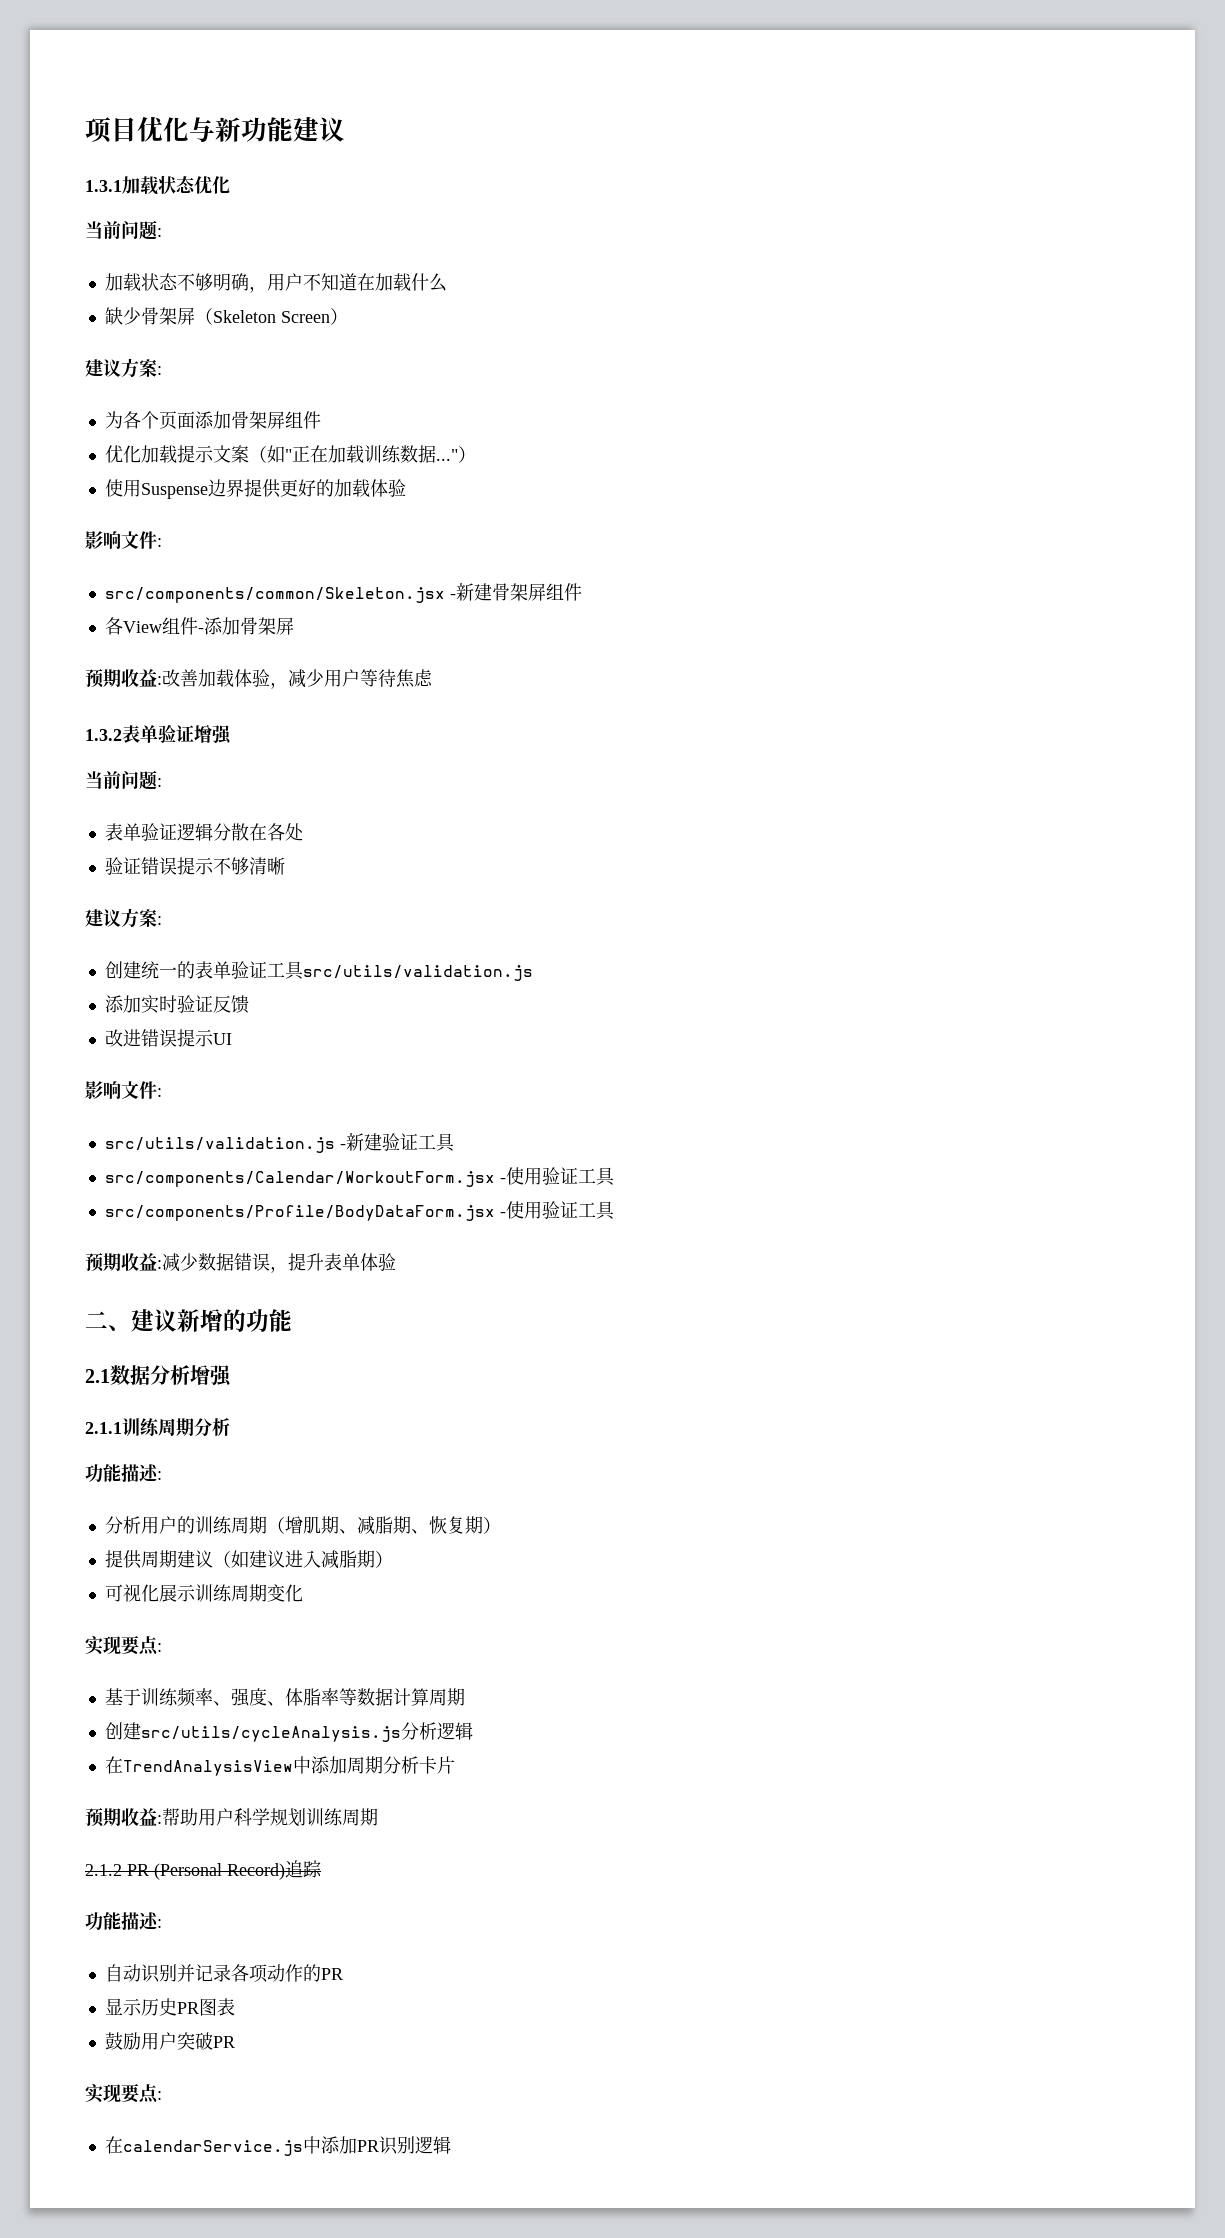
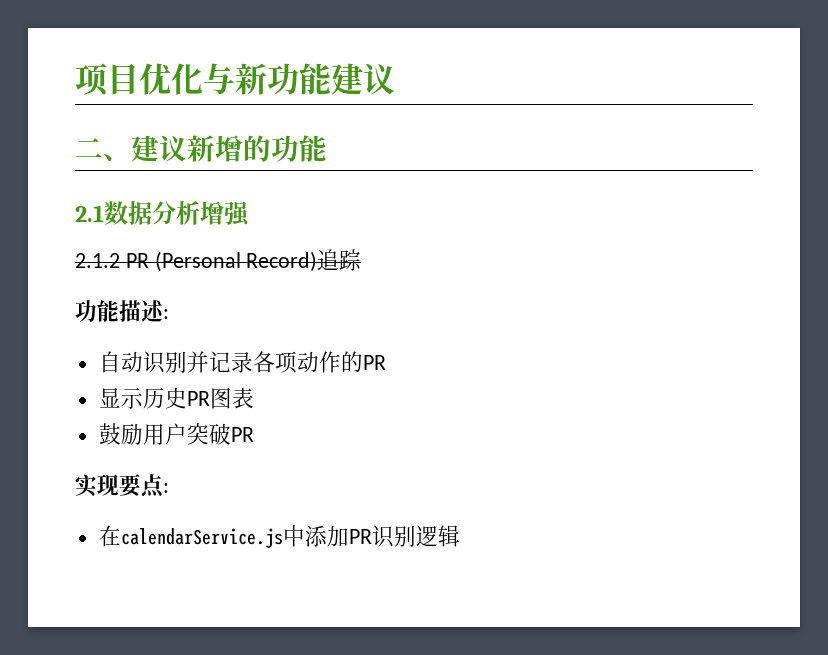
- 1.3.1加载状态优化
- 当前问题:
- 加载状态不够明确，用户不知道在加载什么
- 缺少骨架屏（Skeleton Screen）
- 建议方案:
- 为各个页面添加骨架屏组件
- 优化加载提示文案（如"正在加载训练数据..."）
- 使用Suspense边界提供更好的加载体验
- 影响文件:
- src/components/common/Skeleton.jsx -新建骨架屏组件
- 各View组件-添加骨架屏
- 预期收益:改善加载体验，减少用户等待焦虑
- 1.3.2表单验证增强
- 当前问题:
- 表单验证逻辑分散在各处
- 验证错误提示不够清晰
- 建议方案:
- 创建统一的表单验证工具src/utils/validation.js
- 添加实时验证反馈
- 改进错误提示UI
- 影响文件:
- src/utils/validation.js -新建验证工具
- src/components/Calendar/WorkoutForm.jsx -使用验证工具
- src/components/Profile/BodyDataForm.jsx -使用验证工具
- 预期收益:减少数据错误，提升表单体验
- 2.1.1训练周期分析
- 功能描述:
- 分析用户的训练周期（增肌期、减脂期、恢复期）
- 提供周期建议（如建议进入减脂期）
- 可视化展示训练周期变化
- 实现要点:
- 基于训练频率、强度、体脂率等数据计算周期
- 创建src/utils/cycleAnalysis.js分析逻辑
- 在TrendAnalysisView中添加周期分析卡片
- 预期收益:帮助用户科学规划训练周期

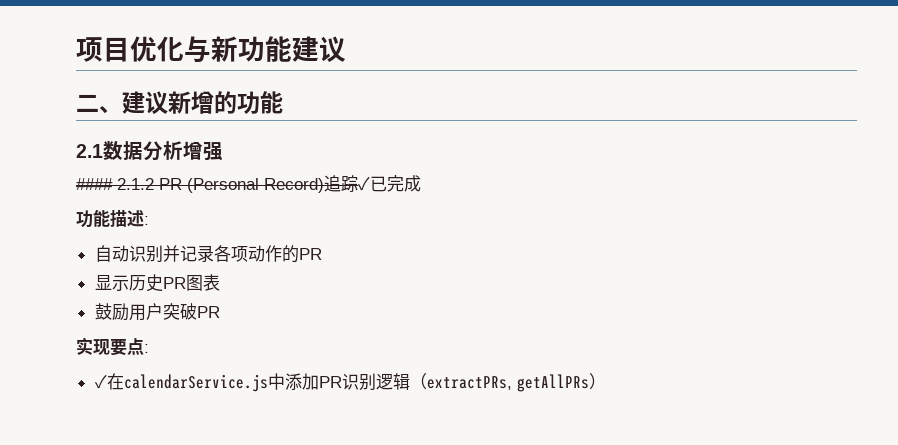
- 2.1.2 PR (Personal Record)追踪
+ #### 2.1.2 PR (Personal Record)追踪✓已完成
- 在calendarService.js中添加PR识别逻辑
+ ✓在calendarService.js中添加PR识别逻辑（extractPRs, getAllPRs）

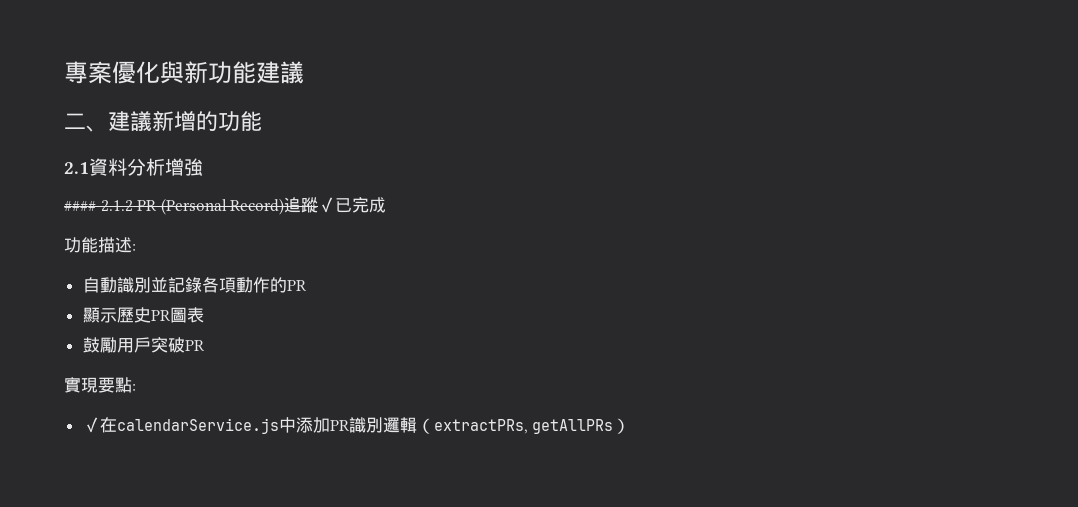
- 项目优化与新功能建议
+ 專案優化與新功能建議
- 二、建议新增的功能
+ 二、建議新增的功能
- 2.1数据分析增强
+ 2.1資料分析增強
- #### 2.1.2 PR (Personal Record)追踪✓已完成
+ #### 2.1.2 PR (Personal Record)追蹤✓已完成
- 自动识别并记录各项动作的PR
+ 自動識別並記錄各項動作的PR
- 显示历史PR图表
+ 顯示歷史PR圖表
- 鼓励用户突破PR
+ 鼓勵用戶突破PR
- 实现要点:
+ 實現要點:
- ✓在calendarService.js中添加PR识别逻辑（extractPRs, getAllPRs）
+ ✓在calendarService.js中添加PR識別邏輯（extractPRs, getAllPRs）

